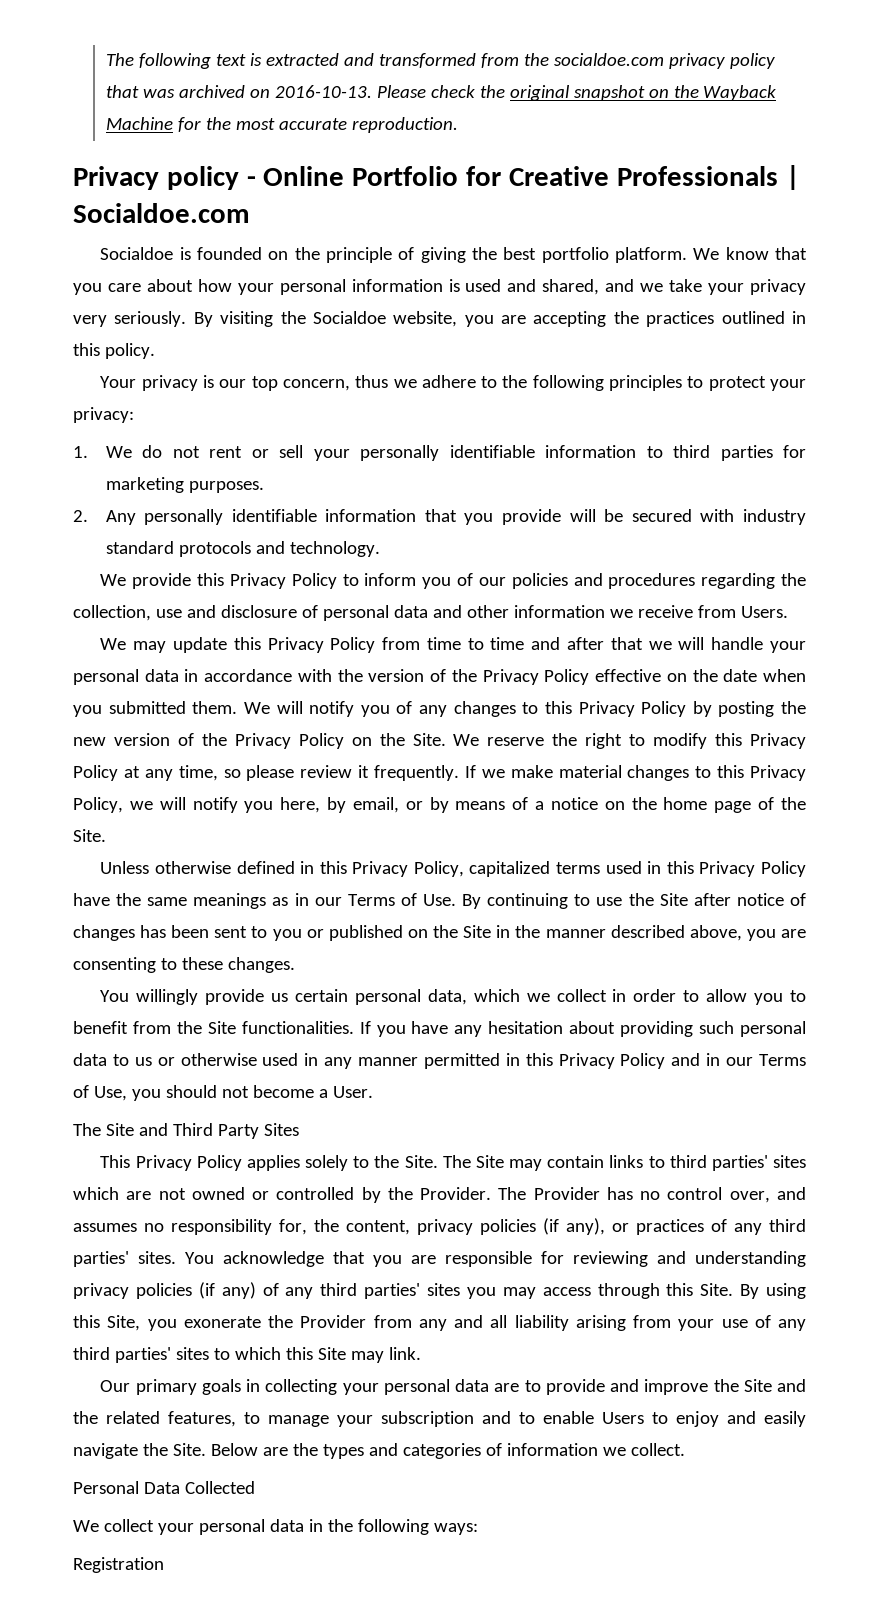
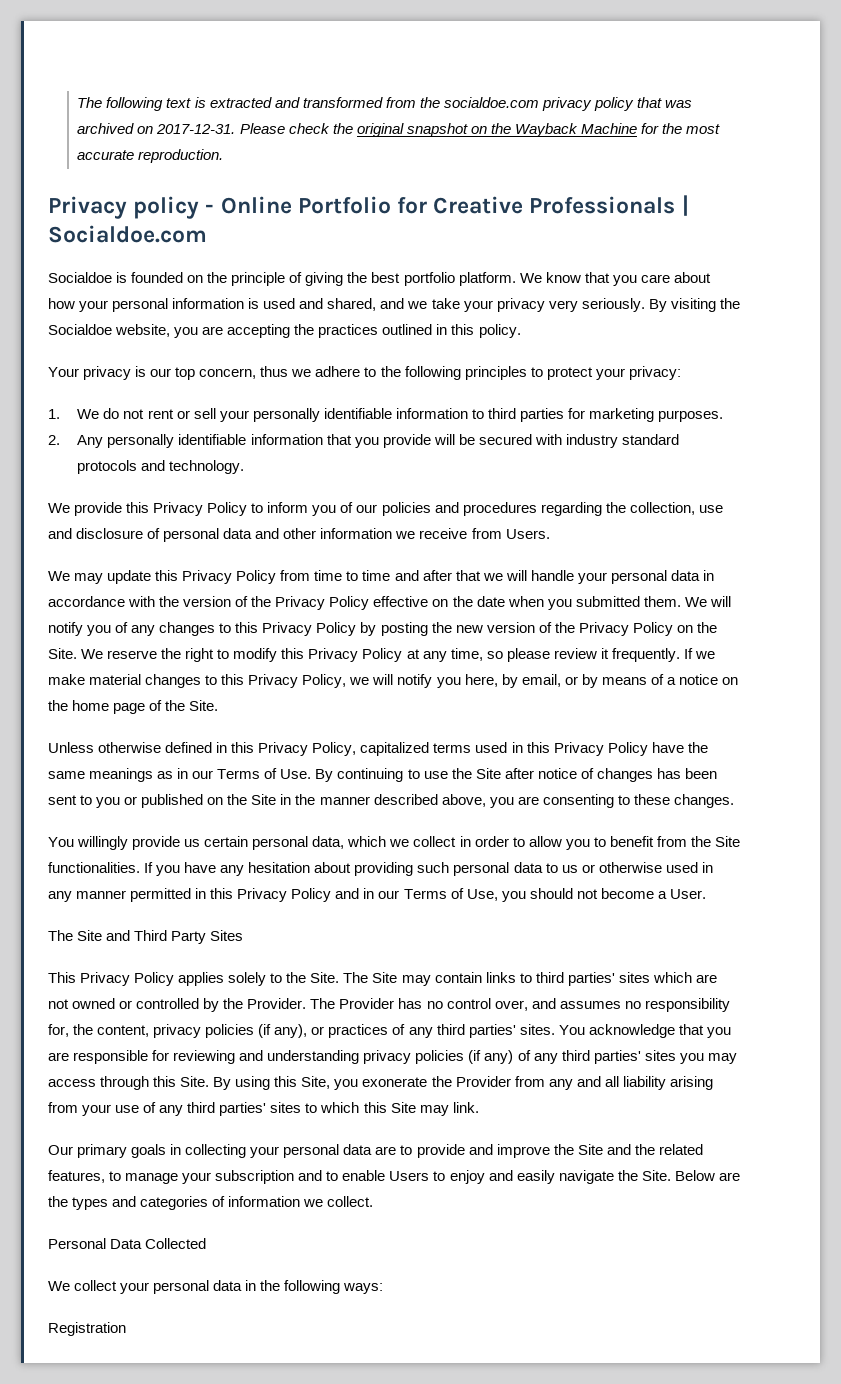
- The following text is extracted and transformed from the socialdoe.com privacy policy that was archived on 2016-10-13.
+ The following text is extracted and transformed from the socialdoe.com privacy policy that was archived on 2017-12-31.

